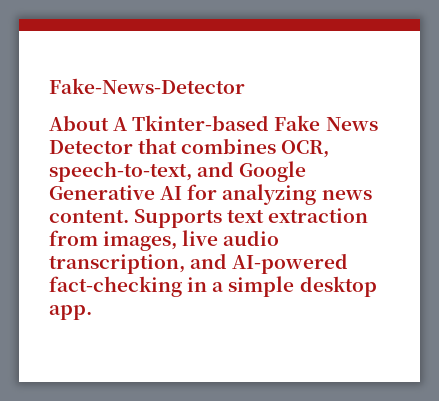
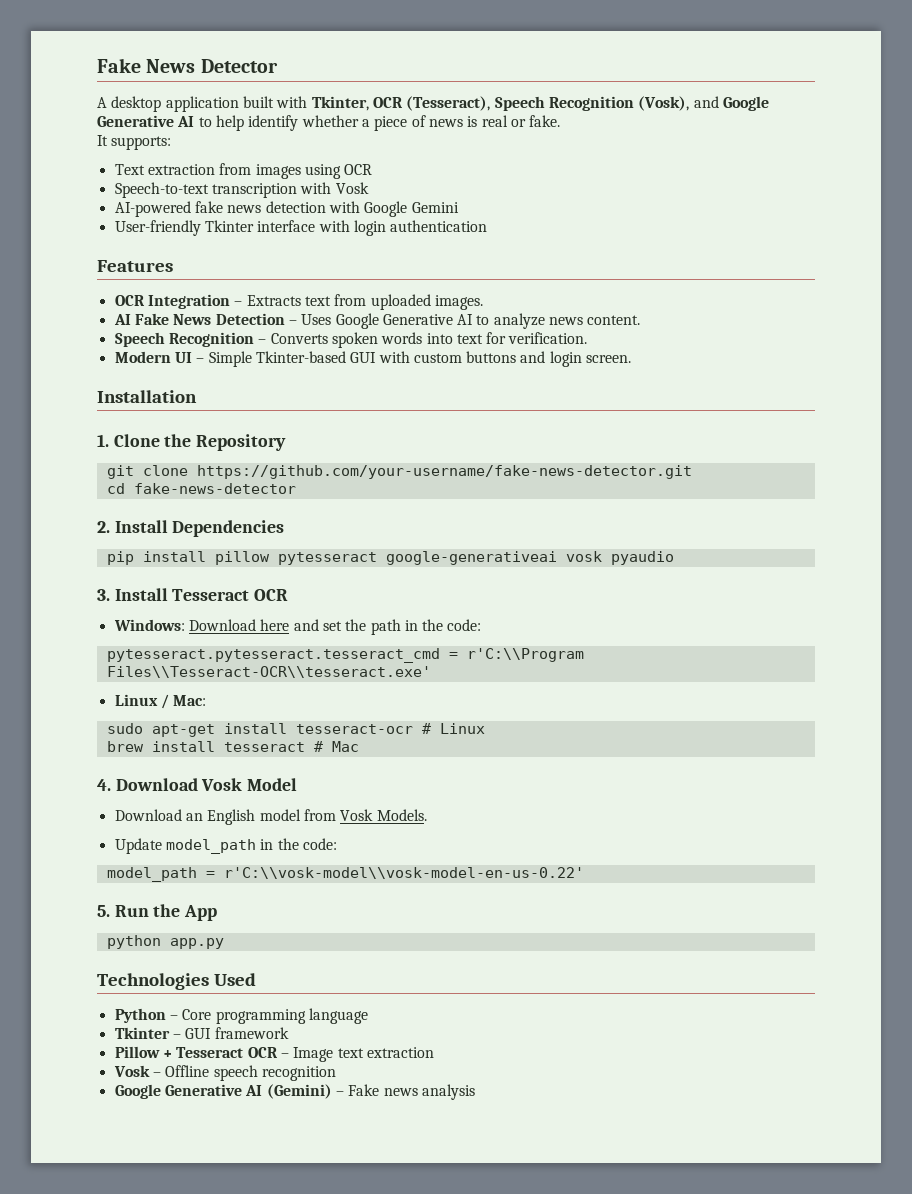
- Fake-News-Detector
- About A Tkinter-based Fake News Detector that combines OCR, speech-to-text, and Google Generative AI for analyzing news content. Supports text extraction from images, live audio transcription, and AI-powered fact-checking in a simple desktop app.
+ Fake News Detector
+ A desktop application built with Tkinter, OCR (Tesseract), Speech Recognition (Vosk), and Google Generative AI to help identify whether a piece of news is real or fake.
+ It supports:
+ Text extraction from images using OCR
+ Speech-to-text transcription with Vosk
+ AI-powered fake news detection with Google Gemini
+ User-friendly Tkinter interface with login authentication
+ Features
+ OCR Integration – Extracts text from uploaded images.
+ AI Fake News Detection – Uses Google Generative AI to analyze news content.
+ Speech Recognition – Converts spoken words into text for verification.
+ Modern UI – Simple Tkinter-based GUI with custom buttons and login screen.
+ Installation
+ 1. Clone the Repository
+ git clone https://github.com/your-username/fake-news-detector.git
+ cd fake-news-detector
+ 2. Install Dependencies
+ pip install pillow pytesseract google-generativeai vosk pyaudio
+ 3. Install Tesseract OCR
+ Windows: Download here and set the path in the code:
+ pytesseract.pytesseract.tesseract_cmd = r'C:\\Program Files\\Tesseract-OCR\\tesseract.exe'
+ Linux / Mac:
+ sudo apt-get install tesseract-ocr # Linux
+ brew install tesseract # Mac
+ 4. Download Vosk Model
+ Download an English model from Vosk Models.
+ Update model_path in the code:
+ model_path = r'C:\\vosk-model\\vosk-model-en-us-0.22'
+ 5. Run the App
+ python app.py
+ Technologies Used
+ Python – Core programming language
+ Tkinter – GUI framework
+ Pillow + Tesseract OCR – Image text extraction
+ Vosk – Offline speech recognition
+ Google Generative AI (Gemini) – Fake news analysis

